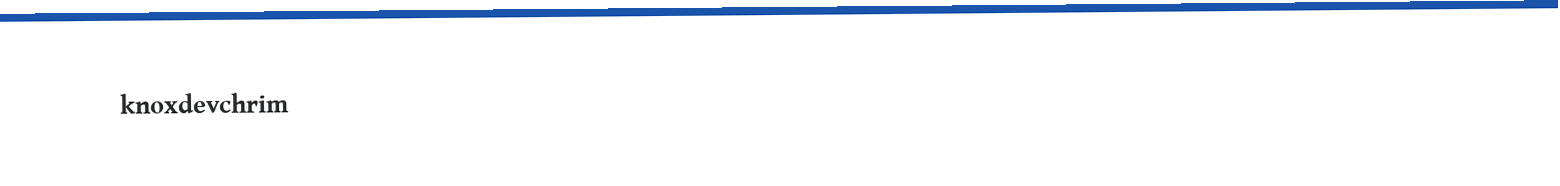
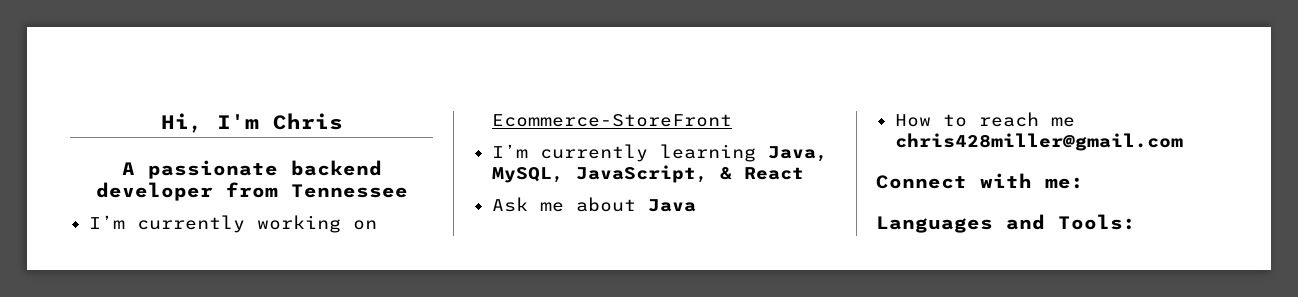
- knoxdevchrim
+ Hi, I'm Chris
+ A passionate backend developer from Tennessee
+ I’m currently working on Ecommerce-StoreFront
+ I’m currently learning Java, MySQL, JavaScript, & React
+ Ask me about Java
+ How to reach me chris428miller@gmail.com
+ Connect with me:
+ Languages and Tools:

